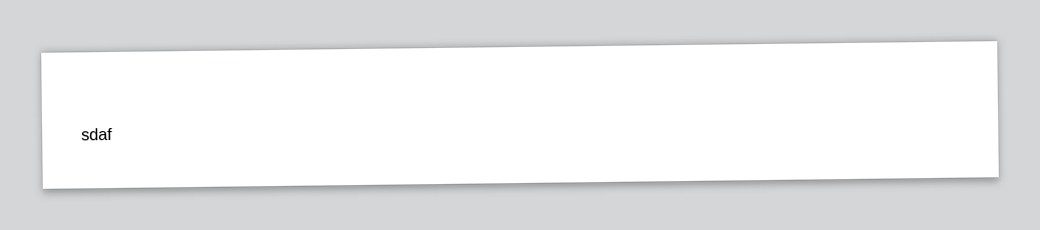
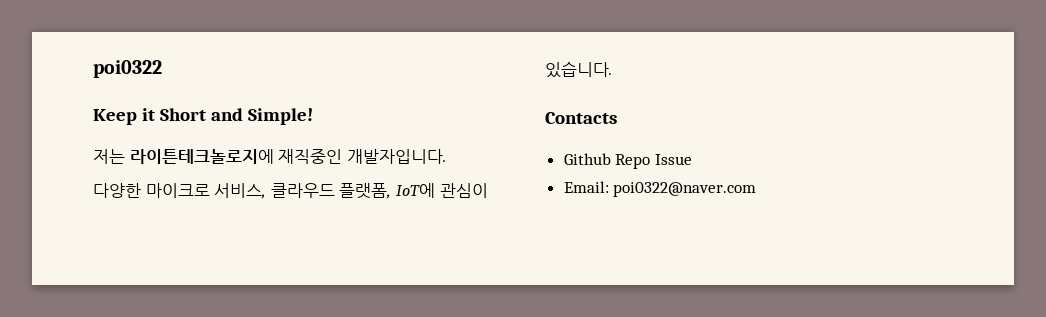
- sdaf
+ poi0322
+ Keep it Short and Simple!
+ 저는 라이튼테크놀로지에 재직중인 개발자입니다.
+ 다양한 마이크로 서비스, 클라우드 플랫폼, IoT에 관심이 있습니다.
+ Contacts
+ Github Repo Issue
+ Email: poi0322@naver.com

